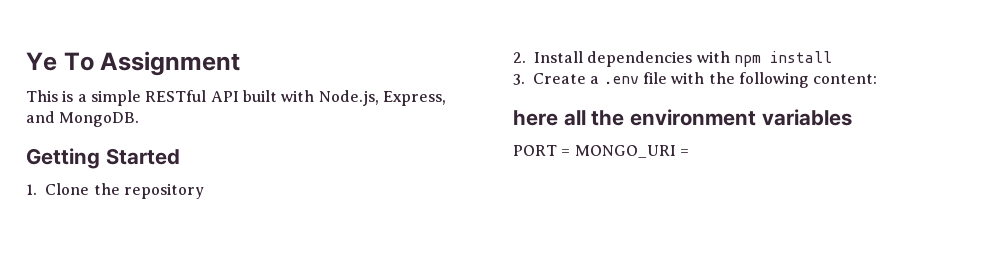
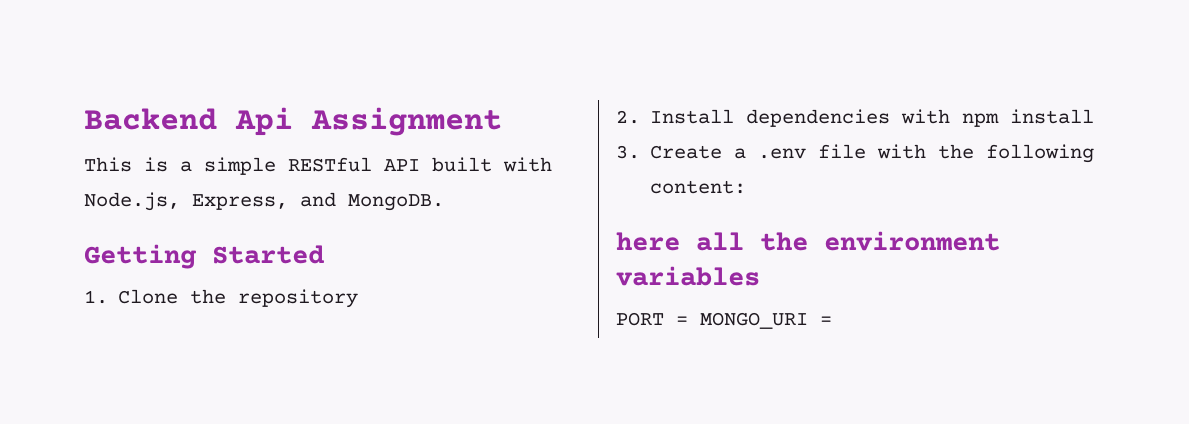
- Ye To Assignment
+ Backend Api Assignment

